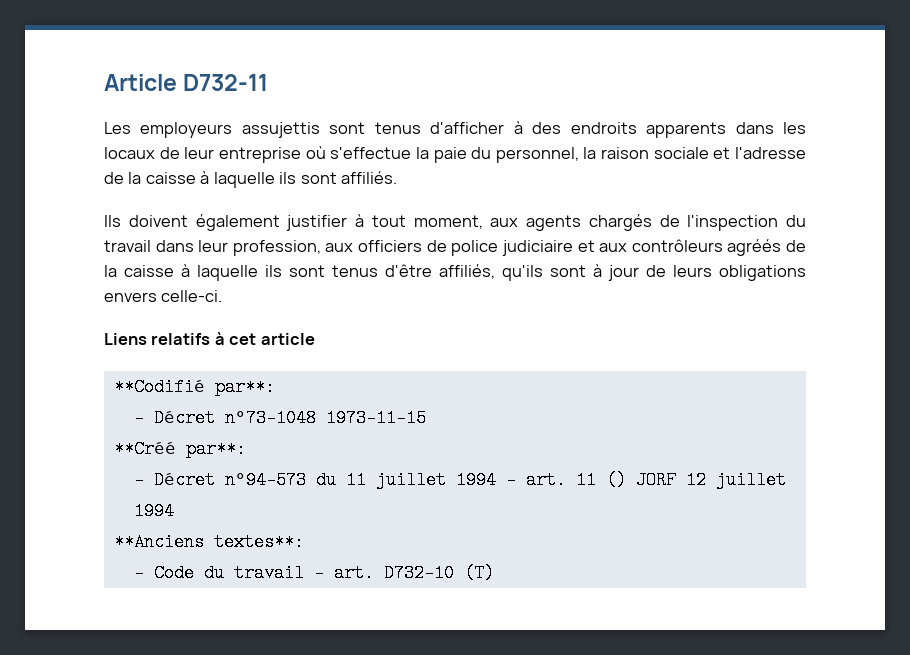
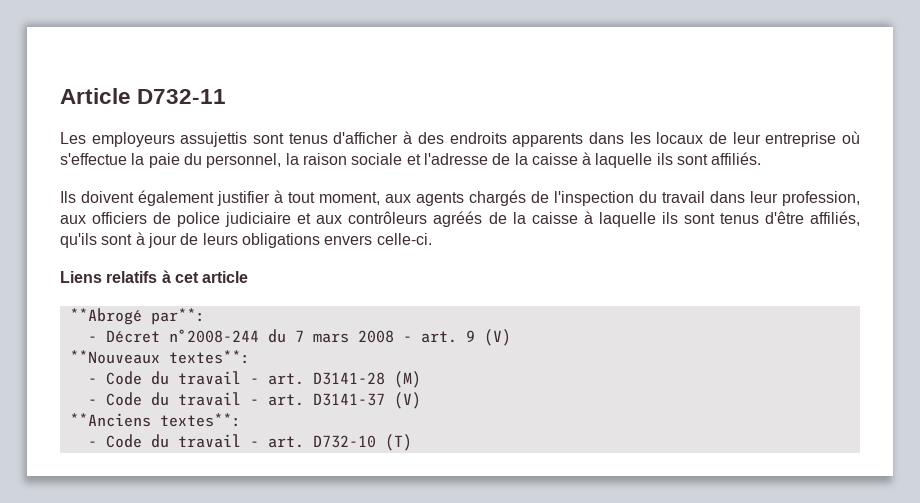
- **Codifié par**:
- - Décret n°73-1048 1973-11-15
- **Créé par**:
- - Décret n°94-573 du 11 juillet 1994 - art. 11 () JORF 12 juillet 1994
+ **Abrogé par**:
+ - Décret n°2008-244 du 7 mars 2008 - art. 9 (V)
+ **Nouveaux textes**:
+ - Code du travail - art. D3141-28 (M)
+ - Code du travail - art. D3141-37 (V)

